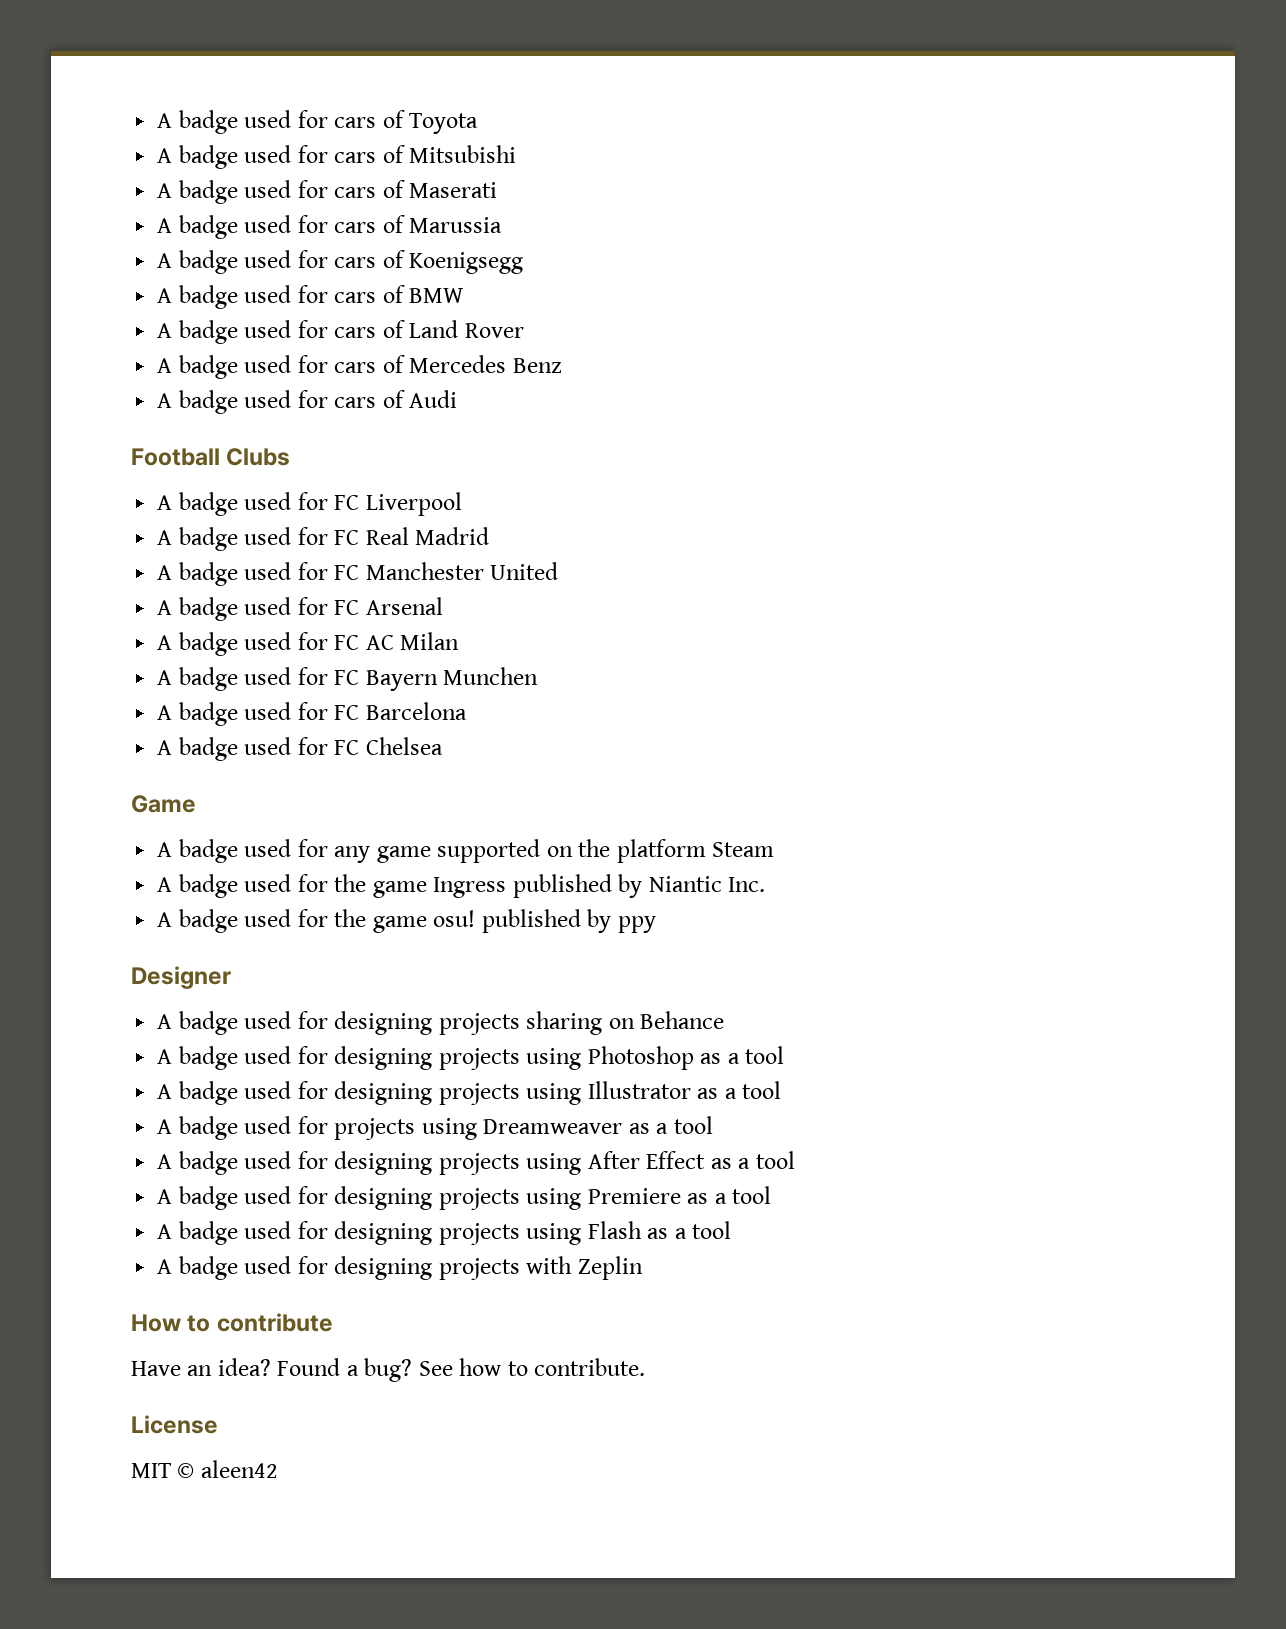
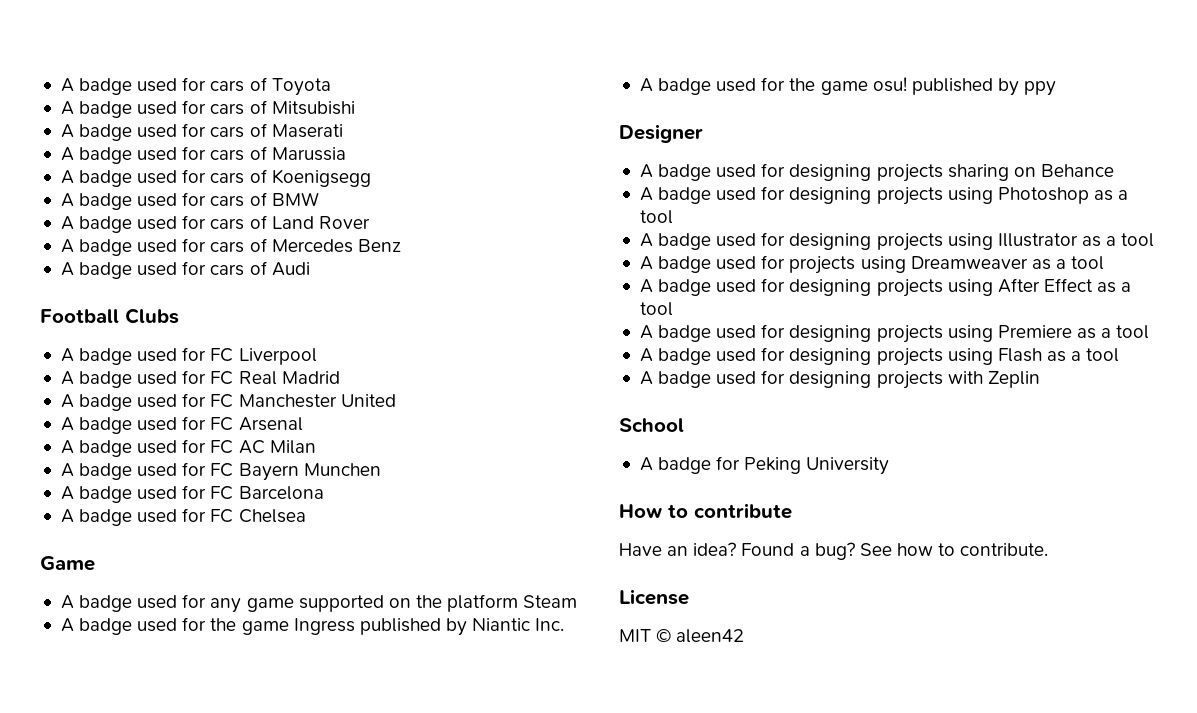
+ School
+ A badge for Peking University

